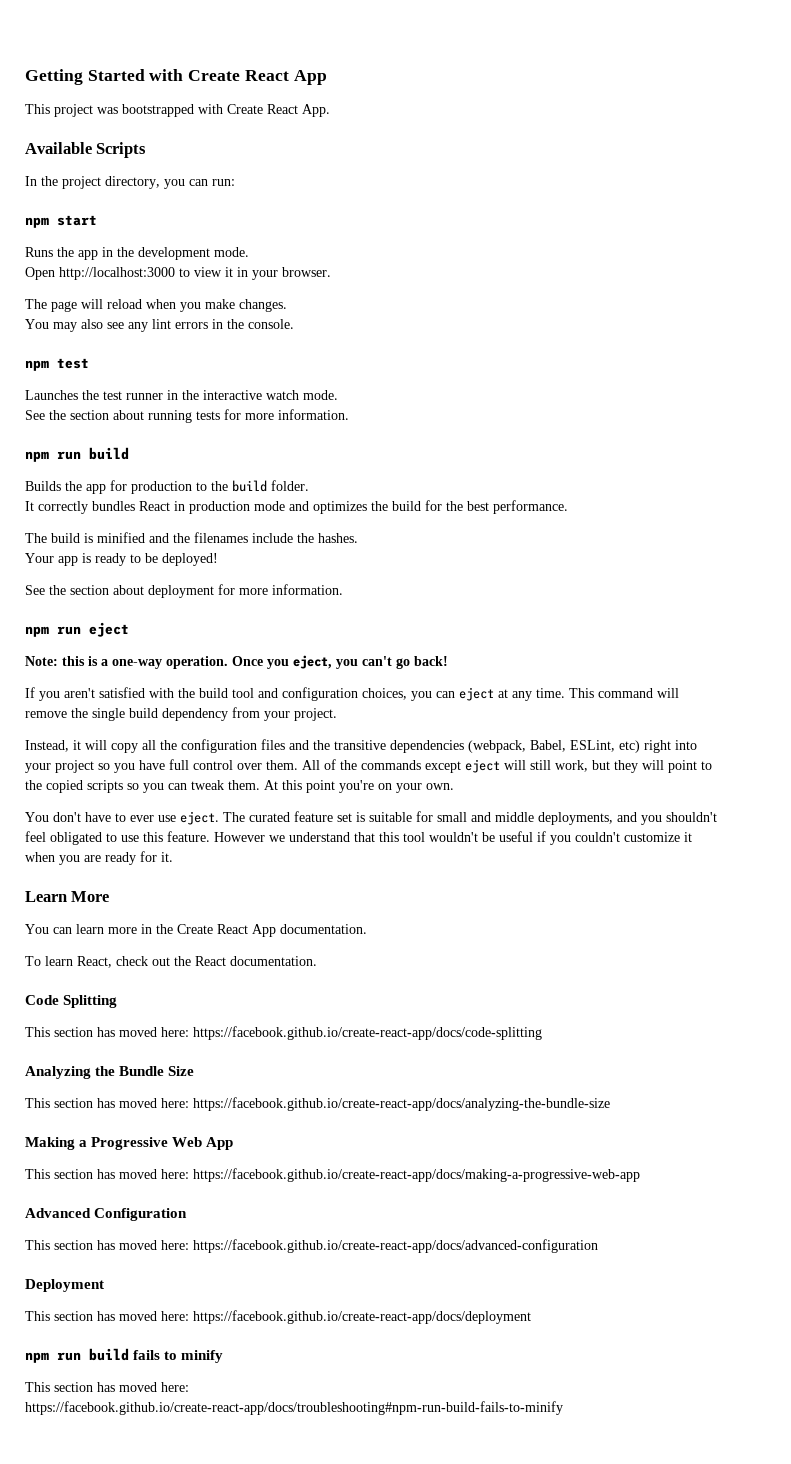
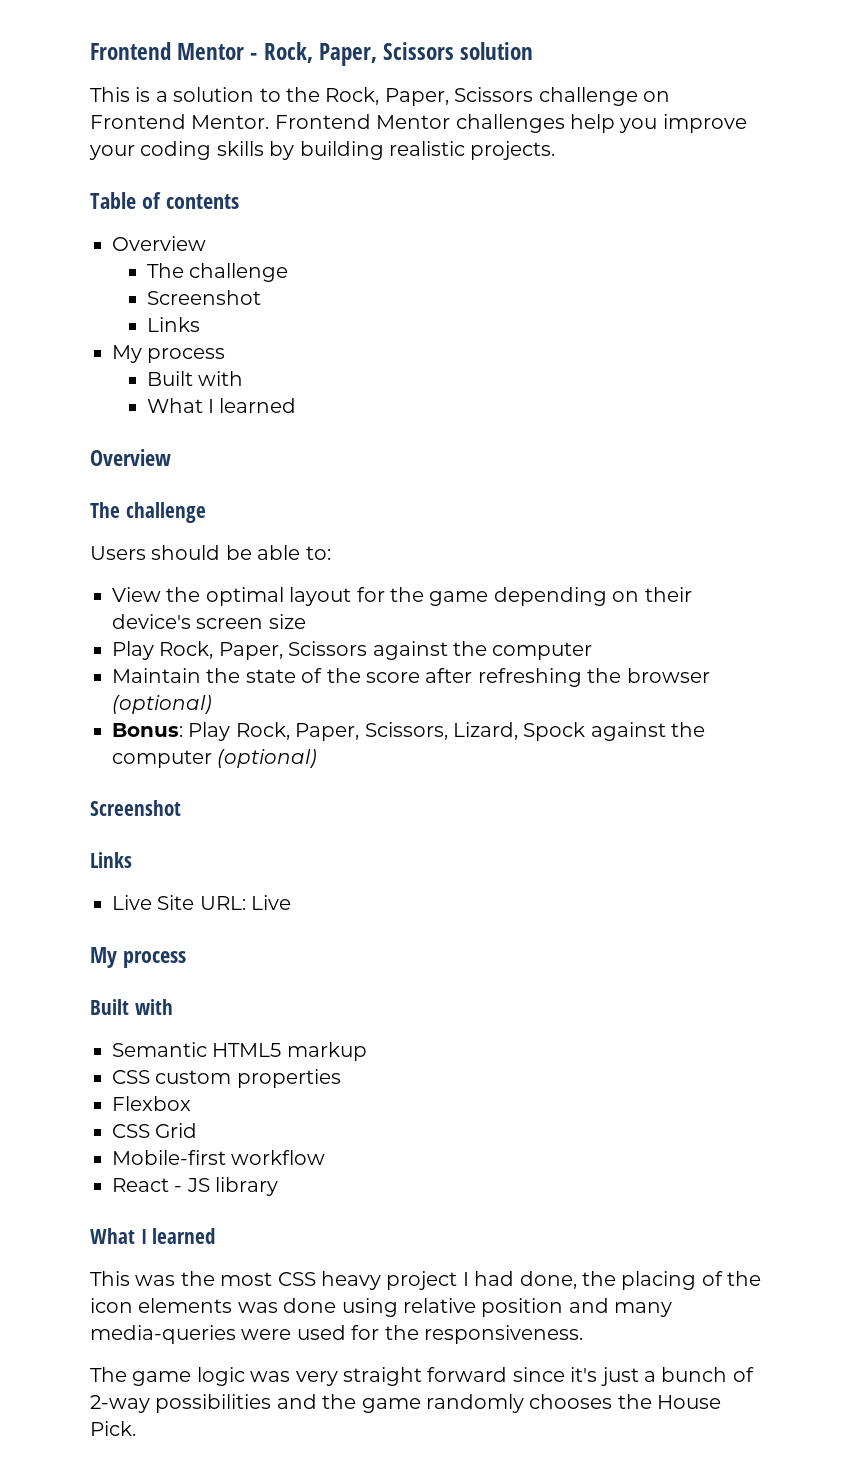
- Getting Started with Create React App
- This project was bootstrapped with Create React App.
- Available Scripts
- In the project directory, you can run:
- npm start
- Runs the app in the development mode.
- Open http://localhost:3000 to view it in your browser.
- The page will reload when you make changes.
- You may also see any lint errors in the console.
- npm test
- Launches the test runner in the interactive watch mode.
- See the section about running tests for more information.
- npm run build
- Builds the app for production to the build folder.
- It correctly bundles React in production mode and optimizes the build for the best performance.
- The build is minified and the filenames include the hashes.
- Your app is ready to be deployed!
- See the section about deployment for more information.
- npm run eject
- Note: this is a one-way operation. Once you eject, you can't go back!
- If you aren't satisfied with the build tool and configuration choices, you can eject at any time. This command will remove the single build dependency from your project.
- Instead, it will copy all the configuration files and the transitive dependencies (webpack, Babel, ESLint, etc) right into your project so you have full control over them. All of the commands except eject will still work, but they will point to the copied scripts so you can tweak them. At this point you're on your own.
- You don't have to ever use eject. The curated feature set is suitable for small and middle deployments, and you shouldn't feel obligated to use this feature. However we understand that this tool wouldn't be useful if you couldn't customize it when you are ready for it.
- Learn More
- You can learn more in the Create React App documentation.
- To learn React, check out the React documentation.
- Code Splitting
- This section has moved here: https://facebook.github.io/create-react-app/docs/code-splitting
- Analyzing the Bundle Size
- This section has moved here: https://facebook.github.io/create-react-app/docs/analyzing-the-bundle-size
- Making a Progressive Web App
- This section has moved here: https://facebook.github.io/create-react-app/docs/making-a-progressive-web-app
- Advanced Configuration
- This section has moved here: https://facebook.github.io/create-react-app/docs/advanced-configuration
- Deployment
- This section has moved here: https://facebook.github.io/create-react-app/docs/deployment
- npm run build fails to minify
- This section has moved here: https://facebook.github.io/create-react-app/docs/troubleshooting#npm-run-build-fails-to-minify
+ Frontend Mentor - Rock, Paper, Scissors solution
+ This is a solution to the Rock, Paper, Scissors challenge on Frontend Mentor. Frontend Mentor challenges help you improve your coding skills by building realistic projects.
+ Table of contents
+ Overview
+ The challenge
+ Screenshot
+ Links
+ My process
+ Built with
+ What I learned
+ Overview
+ The challenge
+ Users should be able to:
+ View the optimal layout for the game depending on their device's screen size
+ Play Rock, Paper, Scissors against the computer
+ Maintain the state of the score after refreshing the browser (optional)
+ Bonus: Play Rock, Paper, Scissors, Lizard, Spock against the computer (optional)
+ Screenshot
+ Links
+ Live Site URL: Live
+ My process
+ Built with
+ Semantic HTML5 markup
+ CSS custom properties
+ Flexbox
+ CSS Grid
+ Mobile-first workflow
+ React - JS library
+ What I learned
+ This was the most CSS heavy project I had done, the placing of the icon elements was done using relative position and many media-queries were used for the responsiveness.
+ The game logic was very straight forward since it's just a bunch of 2-way possibilities and the game randomly chooses the House Pick.

